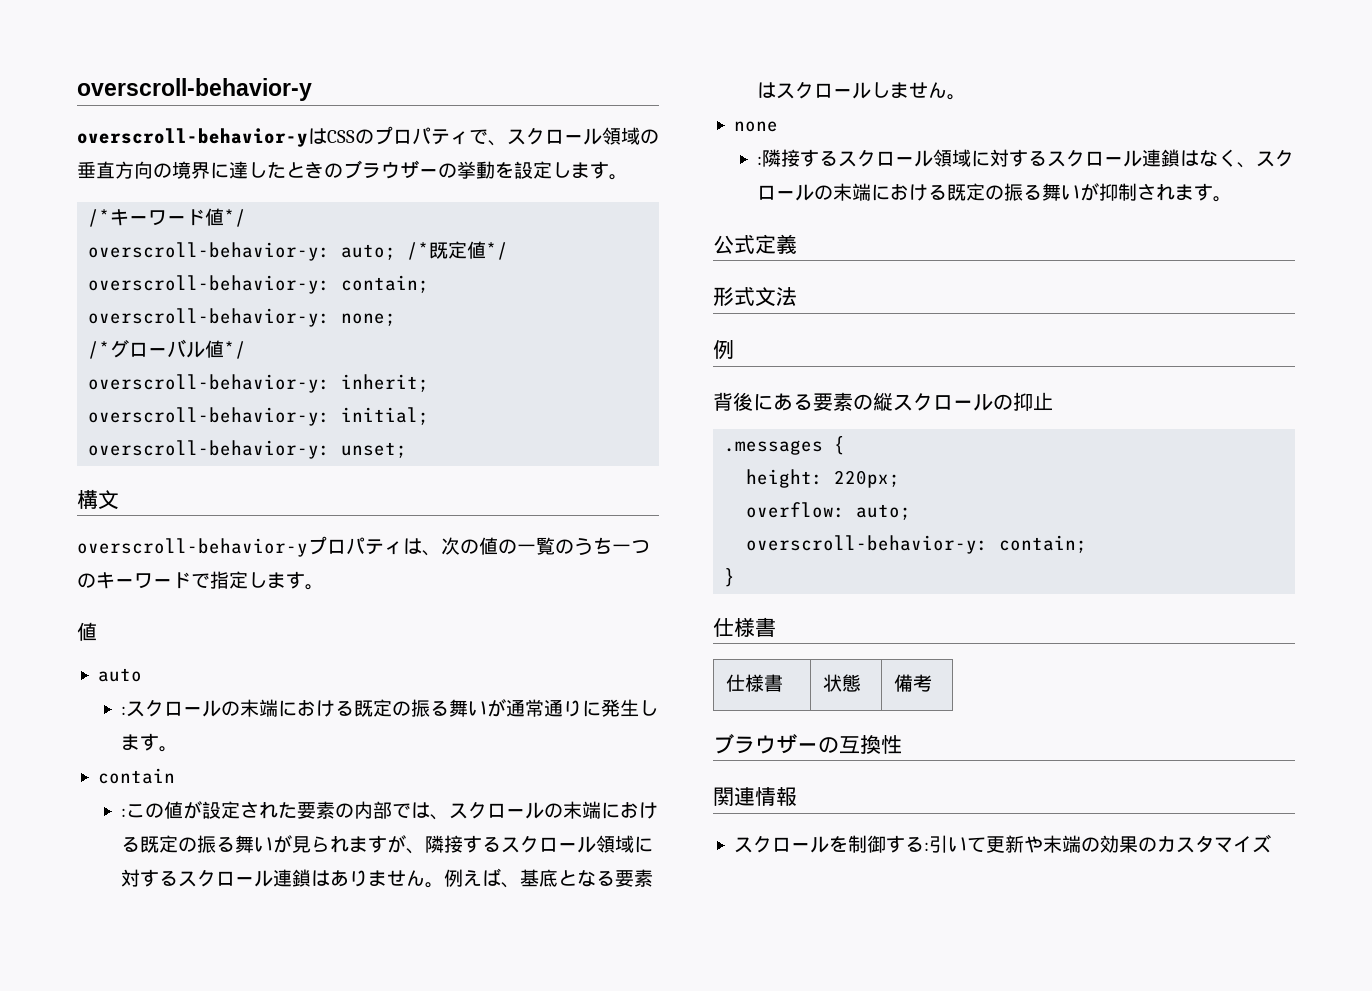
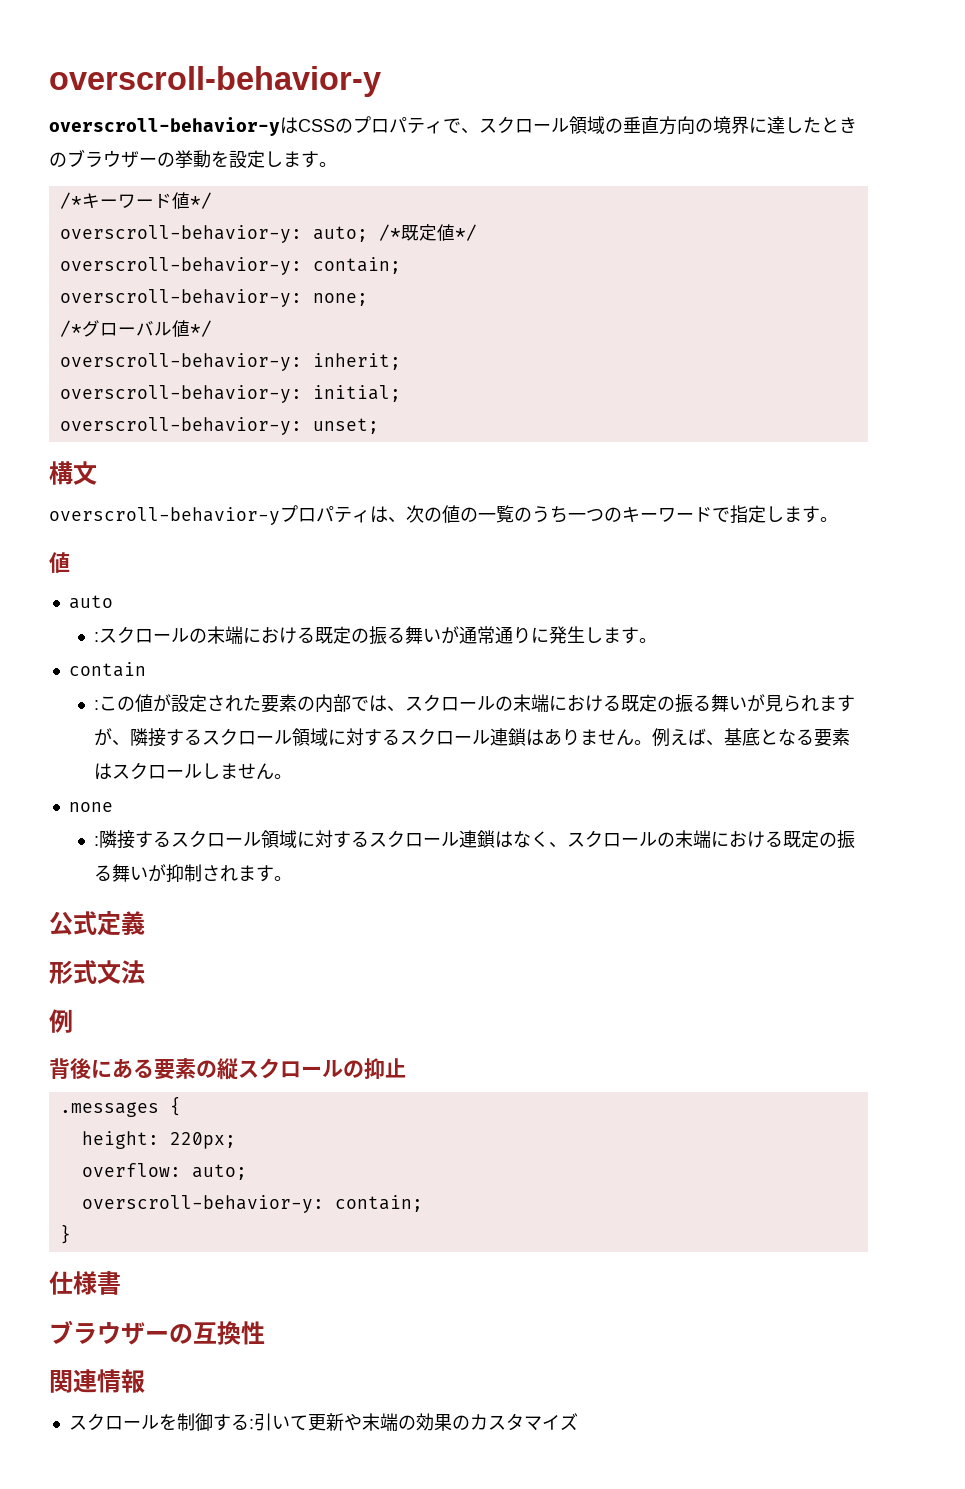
- 仕様書 | 状態 | 備考

